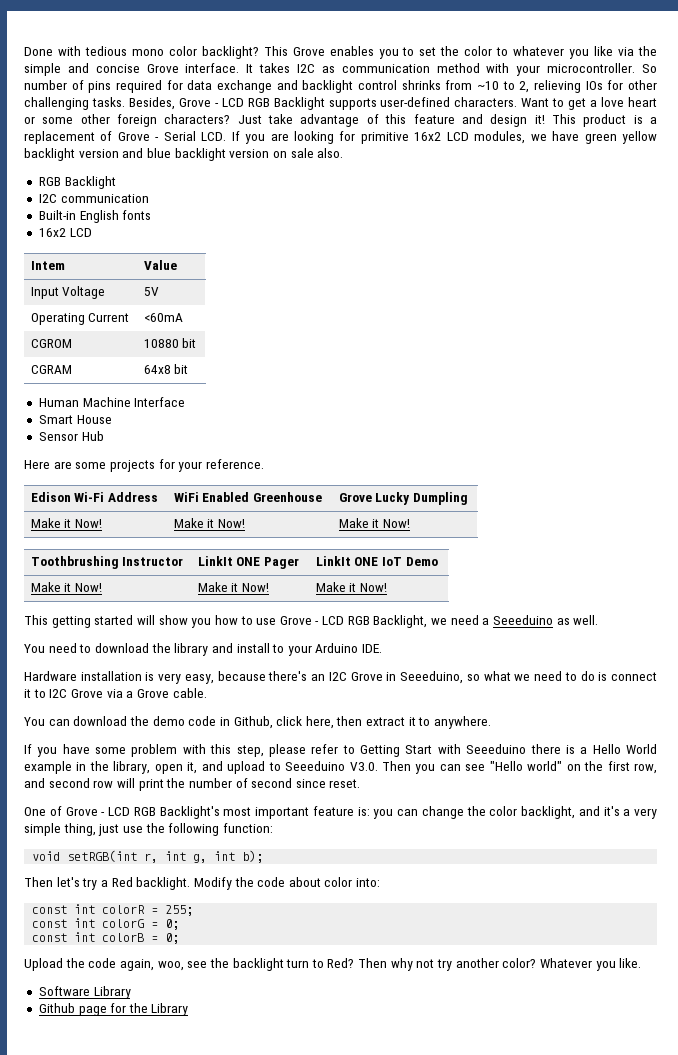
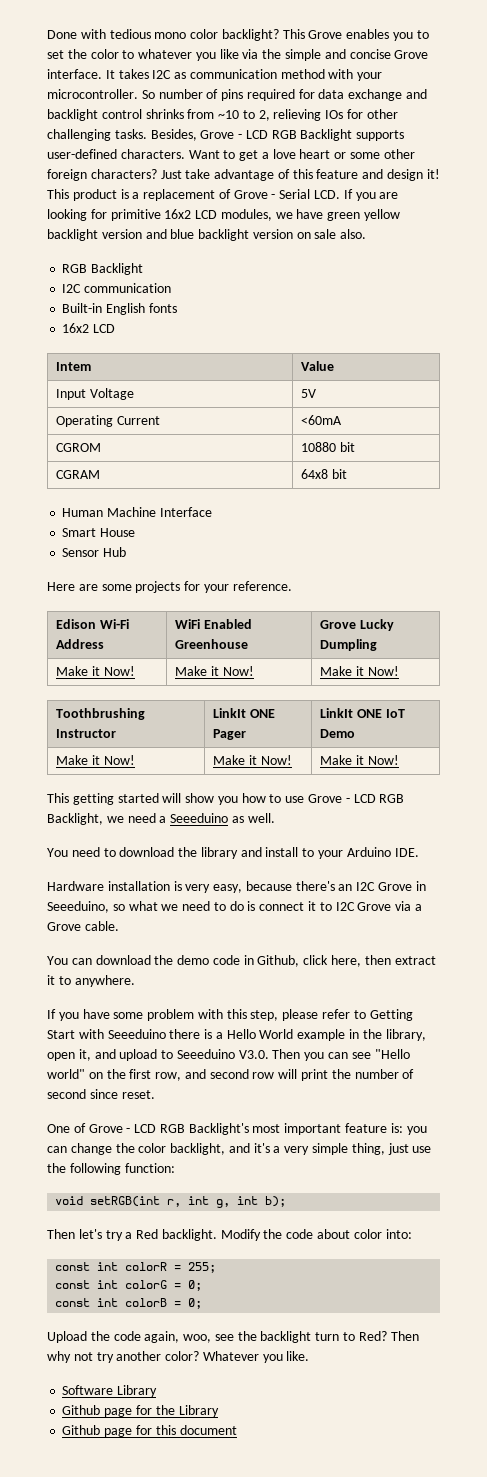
+ Github page for this document

